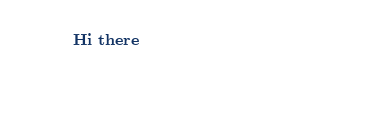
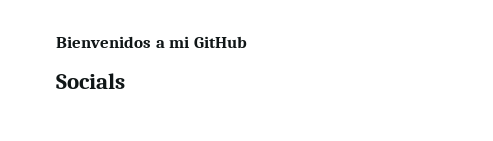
- Hi there
+ Bienvenidos a mi GitHub
+ Socials

